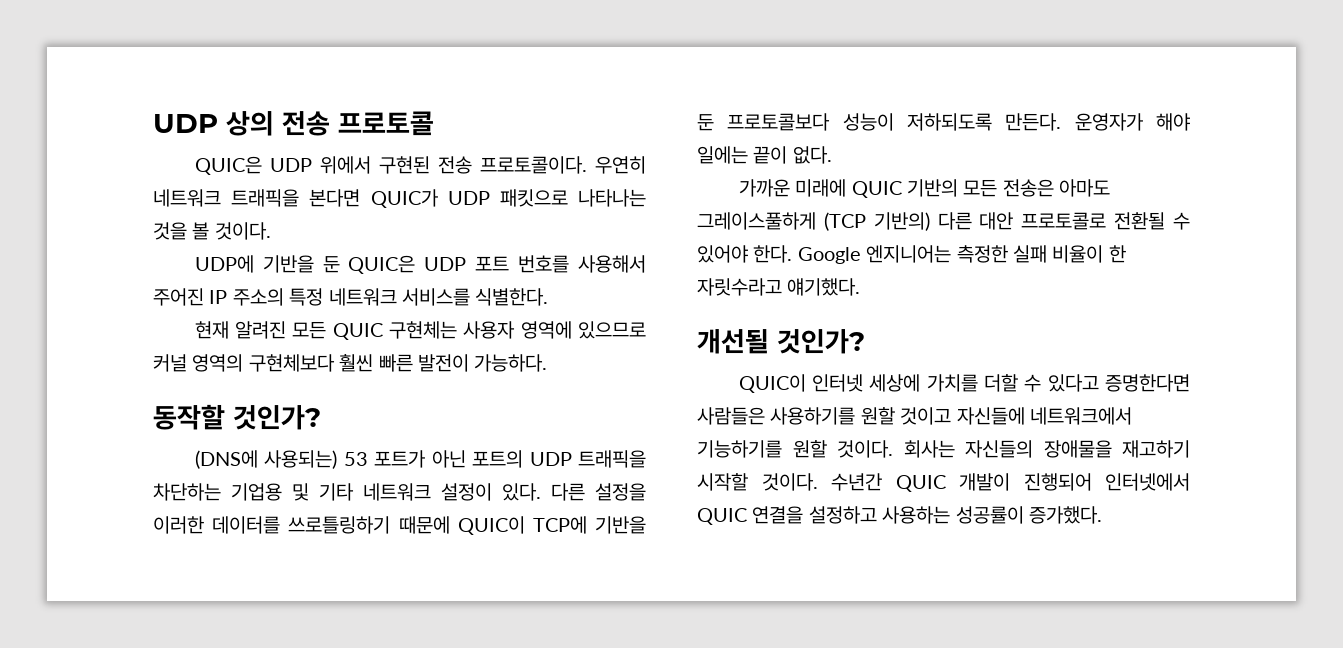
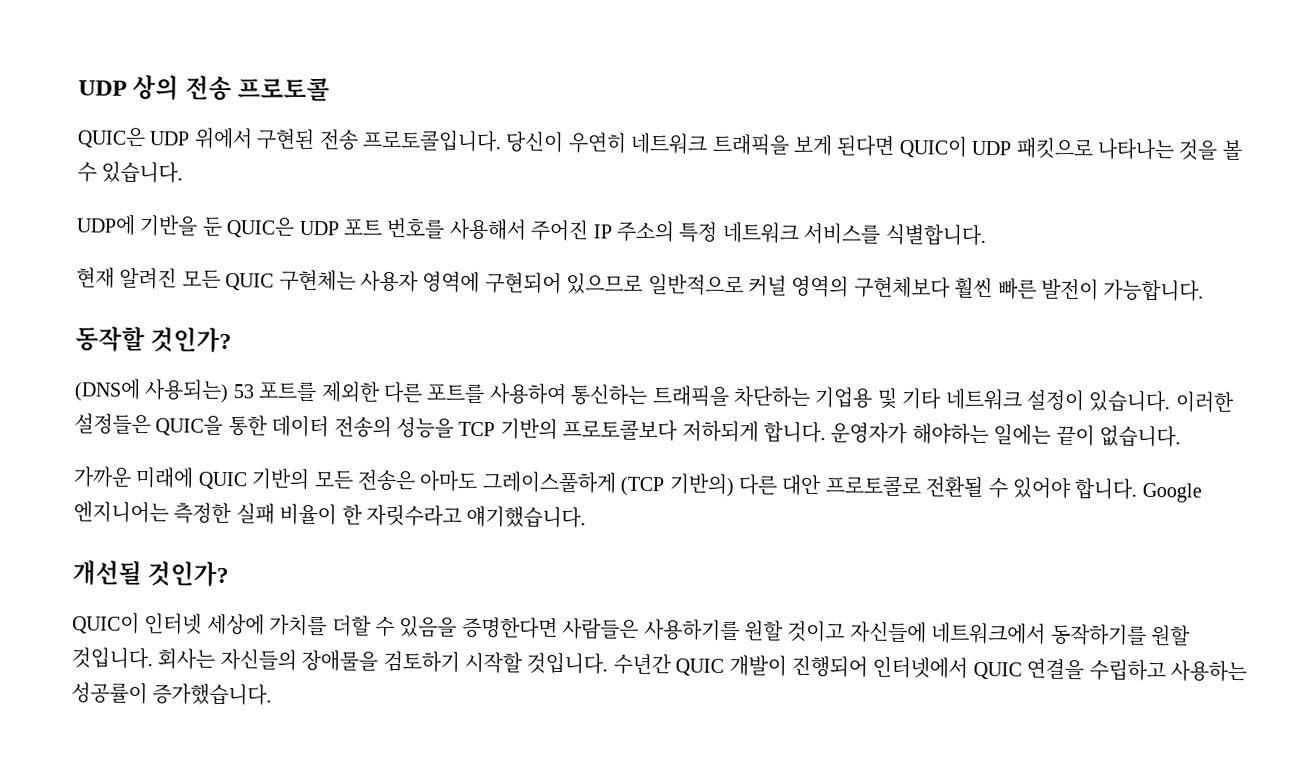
- QUIC은 UDP 위에서 구현된 전송 프로토콜이다. 우연히 네트워크 트래픽을 본다면 QUIC가 UDP 패킷으로 나타나는 것을 볼 것이다.
+ QUIC은 UDP 위에서 구현된 전송 프로토콜입니다. 당신이 우연히 네트워크 트래픽을 보게 된다면 QUIC이 UDP 패킷으로 나타나는 것을 볼 수 있습니다.
- UDP에 기반을 둔 QUIC은 UDP 포트 번호를 사용해서 주어진 IP 주소의 특정 네트워크 서비스를 식별한다.
+ UDP에 기반을 둔 QUIC은 UDP 포트 번호를 사용해서 주어진 IP 주소의 특정 네트워크 서비스를 식별합니다.
- 현재 알려진 모든 QUIC 구현체는 사용자 영역에 있으므로 커널 영역의 구현체보다 훨씬 빠른 발전이 가능하다.
+ 현재 알려진 모든 QUIC 구현체는 사용자 영역에 구현되어 있으므로 일반적으로 커널 영역의 구현체보다 훨씬 빠른 발전이 가능합니다.
- (DNS에 사용되는) 53 포트가 아닌 포트의 UDP 트래픽을 차단하는 기업용 및 기타 네트워크 설정이 있다. 다른 설정을 이러한 데이터를 쓰로틀링하기 때문에 QUIC이 TCP에 기반을 둔 프로토콜보다 성능이 저하되도록 만든다. 운영자가 해야 일에는 끝이 없다.
+ (DNS에 사용되는) 53 포트를 제외한 다른 포트를 사용하여 통신하는 트래픽을 차단하는 기업용 및 기타 네트워크 설정이 있습니다. 이러한 설정들은 QUIC을 통한 데이터 전송의 성능을 TCP 기반의 프로토콜보다 저하되게 합니다. 운영자가 해야하는 일에는 끝이 없습니다.
- 가까운 미래에 QUIC 기반의 모든 전송은 아마도 그레이스풀하게 (TCP 기반의) 다른 대안 프로토콜로 전환될 수 있어야 한다.
+ 가까운 미래에 QUIC 기반의 모든 전송은 아마도 그레이스풀하게 (TCP 기반의) 다른 대안 프로토콜로 전환될 수 있어야 합니다.
- Google 엔지니어는 측정한 실패 비율이 한 자릿수라고 얘기했다.
+ Google 엔지니어는 측정한 실패 비율이 한 자릿수라고 얘기했습니다.
- QUIC이 인터넷 세상에 가치를 더할 수 있다고 증명한다면 사람들은 사용하기를 원할 것이고 자신들에 네트워크에서 기능하기를 원할 것이다. 회사는 자신들의 장애물을 재고하기 시작할 것이다.
+ QUIC이 인터넷 세상에 가치를 더할 수 있음을 증명한다면 사람들은 사용하기를 원할 것이고 자신들에 네트워크에서 동작하기를 원할 것입니다. 회사는 자신들의 장애물을 검토하기 시작할 것입니다.
- 수년간 QUIC 개발이 진행되어 인터넷에서 QUIC 연결을 설정하고 사용하는 성공률이 증가했다.
+ 수년간 QUIC 개발이 진행되어 인터넷에서 QUIC 연결을 수립하고 사용하는 성공률이 증가했습니다.

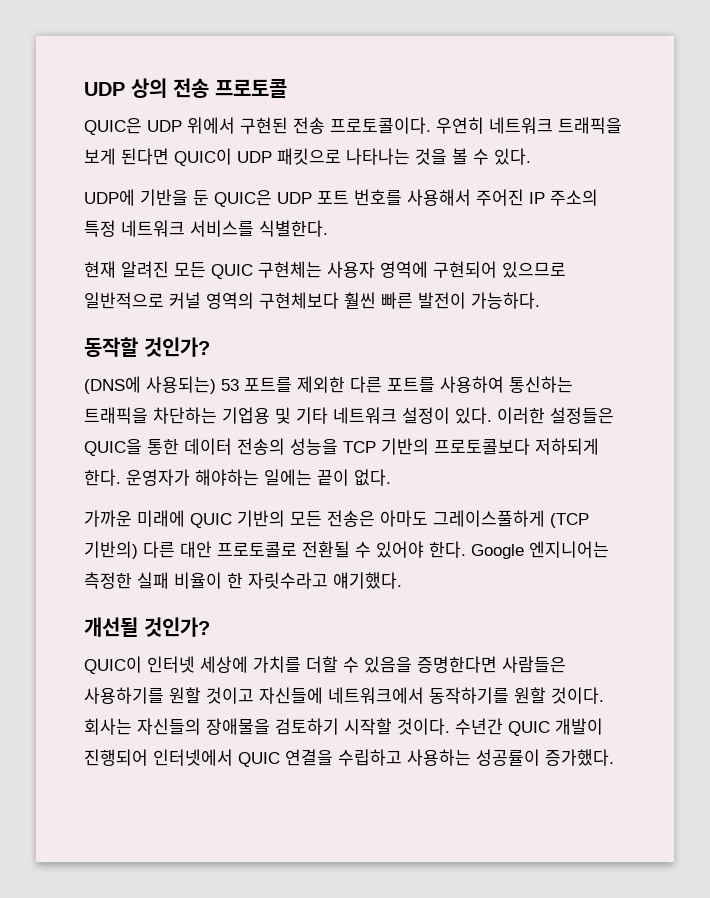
- QUIC은 UDP 위에서 구현된 전송 프로토콜입니다. 당신이 우연히 네트워크 트래픽을 보게 된다면 QUIC이 UDP 패킷으로 나타나는 것을 볼 수 있습니다.
+ QUIC은 UDP 위에서 구현된 전송 프로토콜이다. 우연히 네트워크 트래픽을 보게 된다면 QUIC이 UDP 패킷으로 나타나는 것을 볼 수 있다.
- UDP에 기반을 둔 QUIC은 UDP 포트 번호를 사용해서 주어진 IP 주소의 특정 네트워크 서비스를 식별합니다.
+ UDP에 기반을 둔 QUIC은 UDP 포트 번호를 사용해서 주어진 IP 주소의 특정 네트워크 서비스를 식별한다.
- 현재 알려진 모든 QUIC 구현체는 사용자 영역에 구현되어 있으므로 일반적으로 커널 영역의 구현체보다 훨씬 빠른 발전이 가능합니다.
+ 현재 알려진 모든 QUIC 구현체는 사용자 영역에 구현되어 있으므로 일반적으로 커널 영역의 구현체보다 훨씬 빠른 발전이 가능하다.
- (DNS에 사용되는) 53 포트를 제외한 다른 포트를 사용하여 통신하는 트래픽을 차단하는 기업용 및 기타 네트워크 설정이 있습니다.
+ (DNS에 사용되는) 53 포트를 제외한 다른 포트를 사용하여 통신하는 트래픽을 차단하는 기업용 및 기타 네트워크 설정이 있다.
- 이러한 설정들은 QUIC을 통한 데이터 전송의 성능을 TCP 기반의 프로토콜보다 저하되게 합니다.
+ 이러한 설정들은 QUIC을 통한 데이터 전송의 성능을 TCP 기반의 프로토콜보다 저하되게 한다.
- 운영자가 해야하는 일에는 끝이 없습니다.
+ 운영자가 해야하는 일에는 끝이 없다.
- 가까운 미래에 QUIC 기반의 모든 전송은 아마도 그레이스풀하게 (TCP 기반의) 다른 대안 프로토콜로 전환될 수 있어야 합니다.
+ 가까운 미래에 QUIC 기반의 모든 전송은 아마도 그레이스풀하게 (TCP 기반의) 다른 대안 프로토콜로 전환될 수 있어야 한다.
- Google 엔지니어는 측정한 실패 비율이 한 자릿수라고 얘기했습니다.
+ Google 엔지니어는 측정한 실패 비율이 한 자릿수라고 얘기했다.
- QUIC이 인터넷 세상에 가치를 더할 수 있음을 증명한다면 사람들은 사용하기를 원할 것이고 자신들에 네트워크에서 동작하기를 원할 것입니다.
+ QUIC이 인터넷 세상에 가치를 더할 수 있음을 증명한다면 사람들은 사용하기를 원할 것이고 자신들에 네트워크에서 동작하기를 원할 것이다.
- 회사는 자신들의 장애물을 검토하기 시작할 것입니다.
+ 회사는 자신들의 장애물을 검토하기 시작할 것이다.
- 수년간 QUIC 개발이 진행되어 인터넷에서 QUIC 연결을 수립하고 사용하는 성공률이 증가했습니다.
+ 수년간 QUIC 개발이 진행되어 인터넷에서 QUIC 연결을 수립하고 사용하는 성공률이 증가했다.

